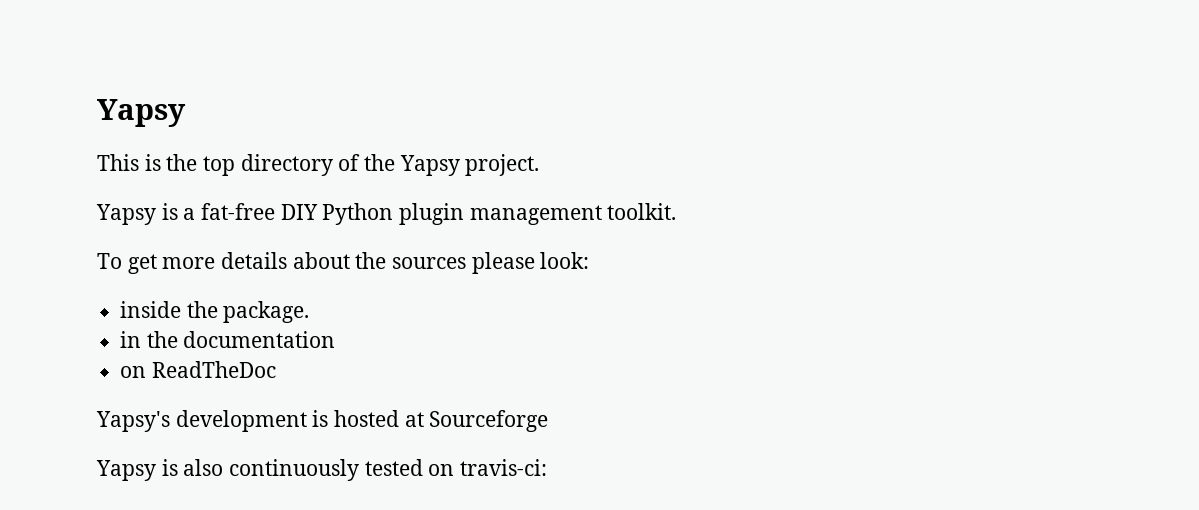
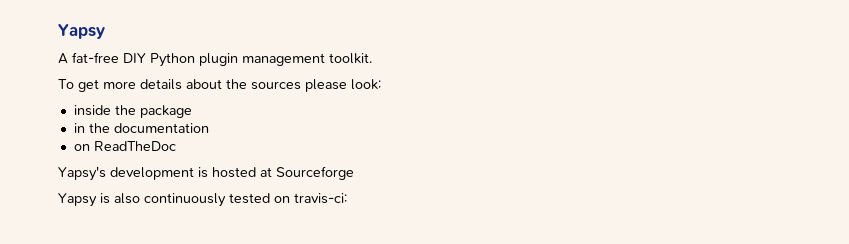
- This is the top directory of the Yapsy project.
- Yapsy is a fat-free DIY Python plugin management toolkit.
+ A fat-free DIY Python plugin management toolkit.
- inside the package.
+ inside the package

